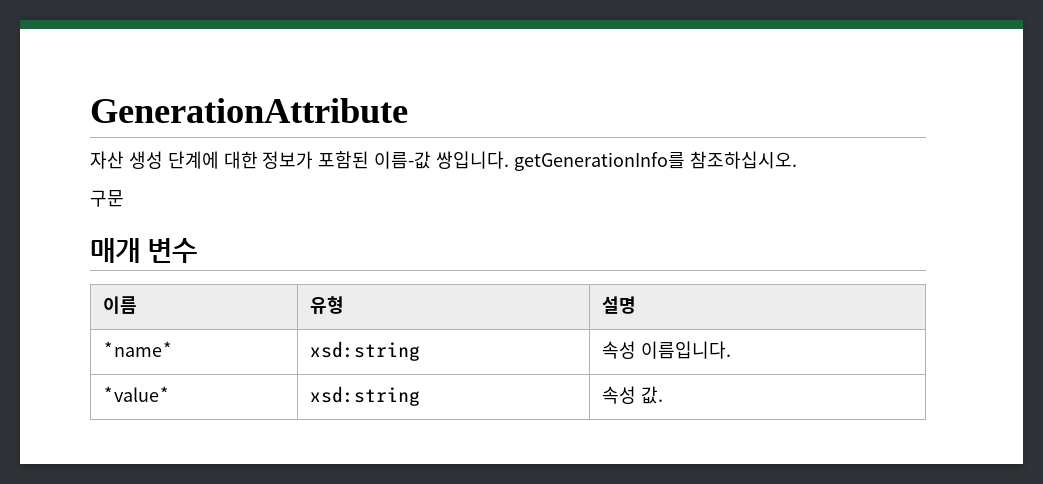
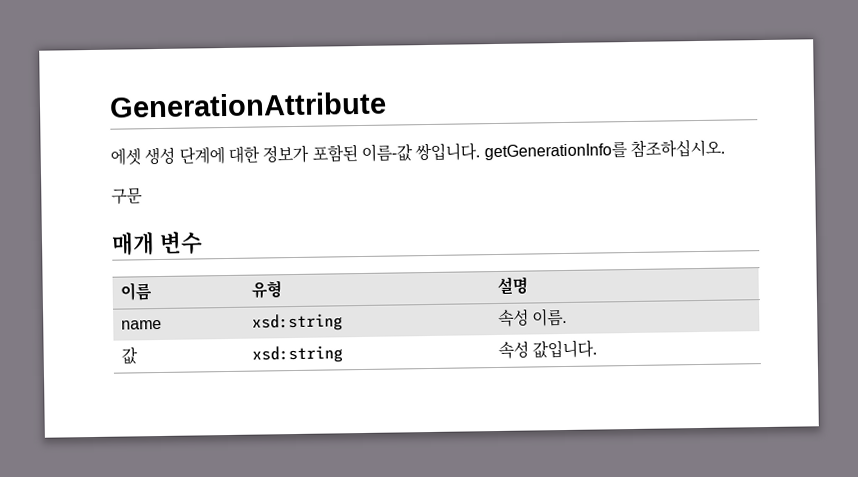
- 자산 생성 단계에 대한 정보가 포함된 이름-값 쌍입니다. getGenerationInfo를 참조하십시오.
+ 에셋 생성 단계에 대한 정보가 포함된 이름-값 쌍입니다. getGenerationInfo를 참조하십시오.
- *name* | xsd:string | 속성 이름입니다.
- *value* | xsd:string | 속성 값.
+ name | xsd:string | 속성 이름.
+ 값 | xsd:string | 속성 값입니다.

